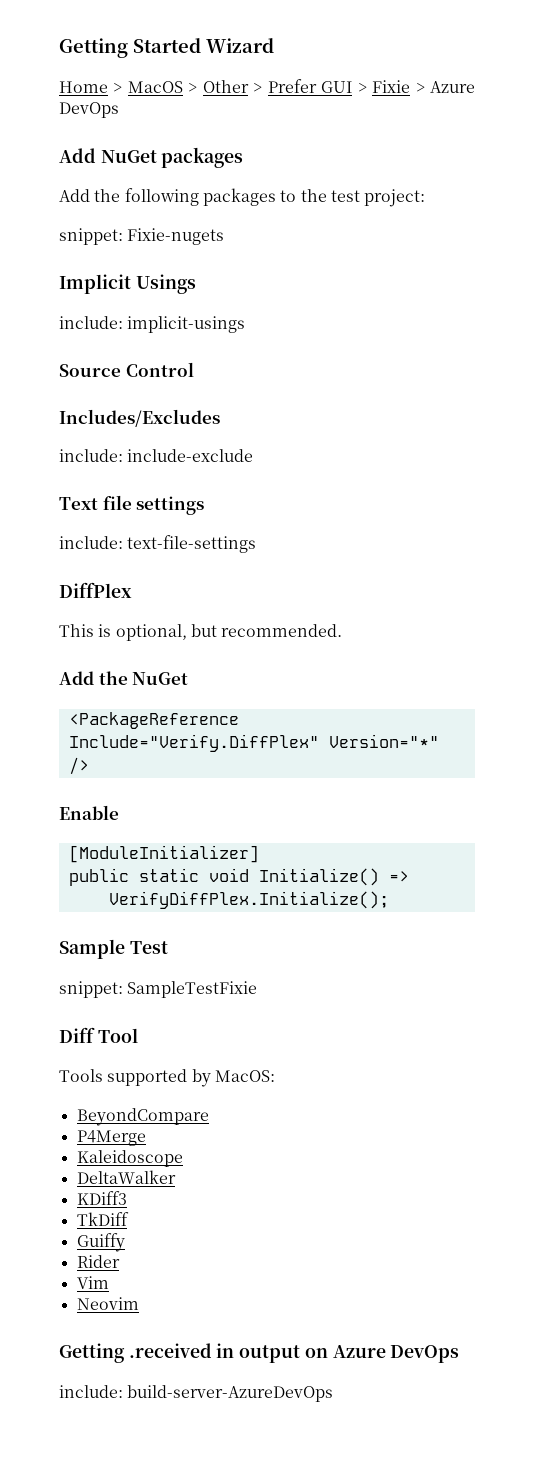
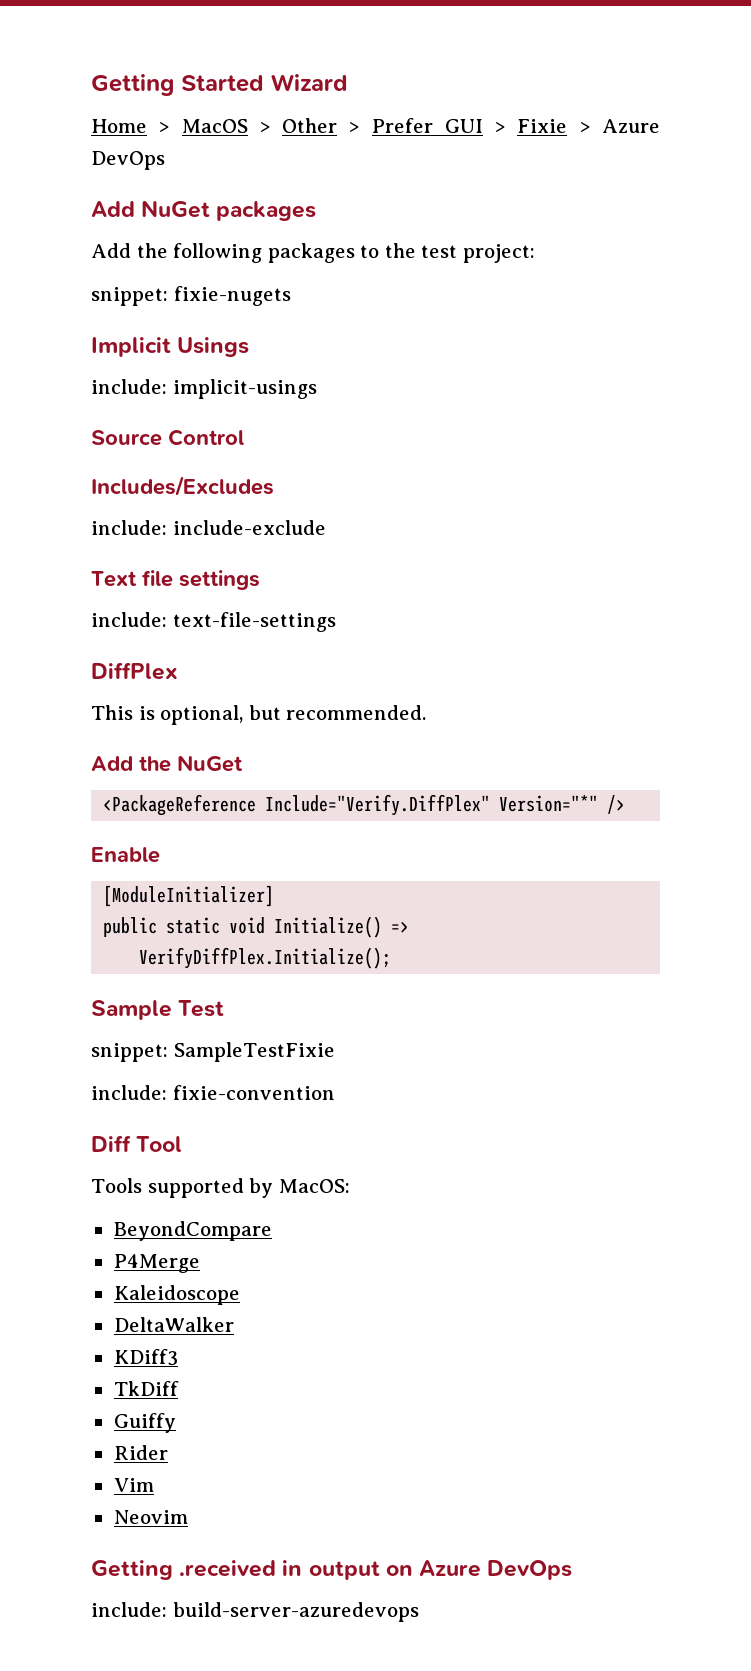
- snippet: Fixie-nugets
+ snippet: fixie-nugets
+ include: fixie-convention
- include: build-server-AzureDevOps
+ include: build-server-azuredevops

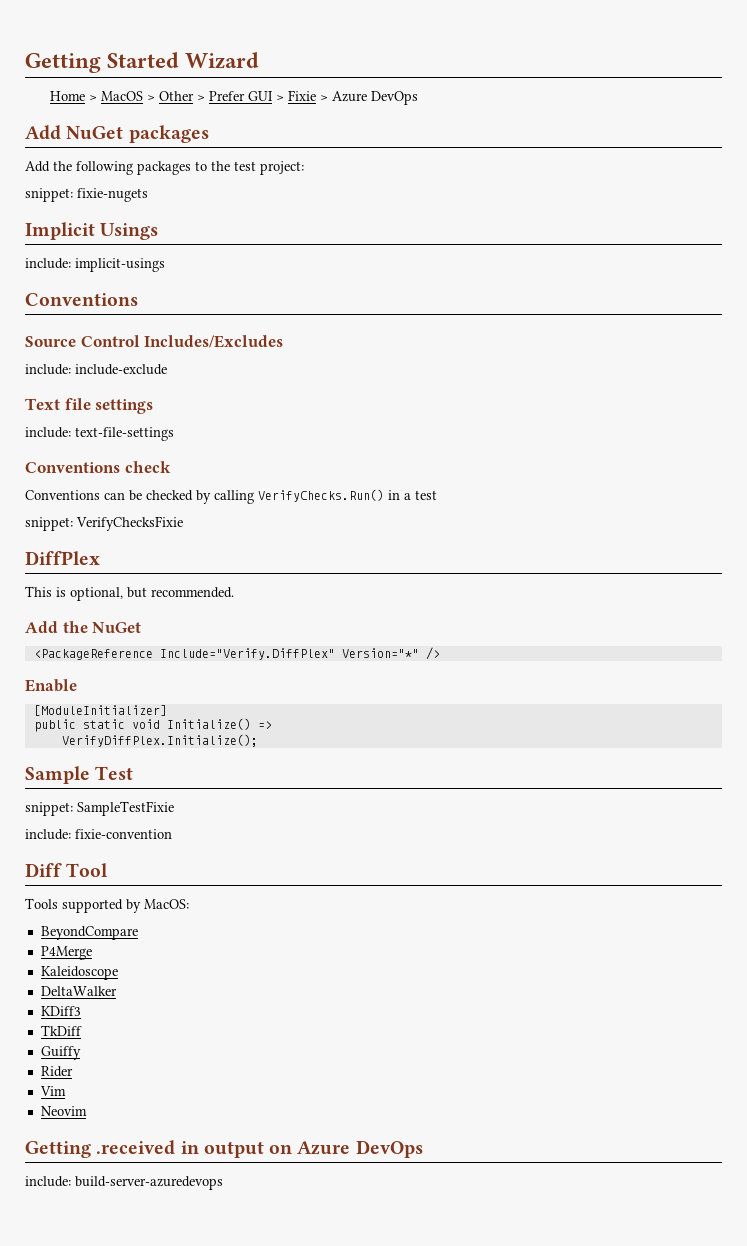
  include: implicit-usings
+ Conventions
- Source Control
- Includes/Excludes
+ Source Control Includes/Excludes
+ Conventions check
+ Conventions can be checked by calling VerifyChecks.Run() in a test
+ snippet: VerifyChecksFixie

